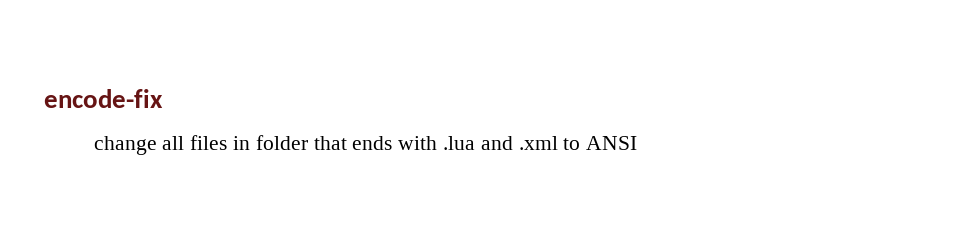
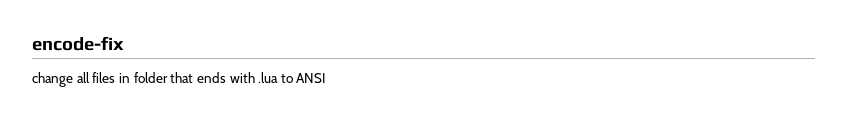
- change all files in folder that ends with .lua and .xml to ANSI
+ change all files in folder that ends with .lua to ANSI

